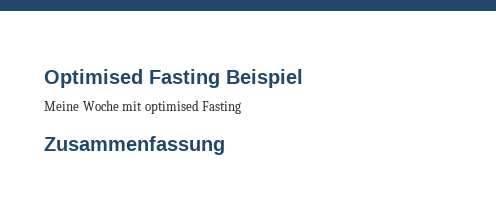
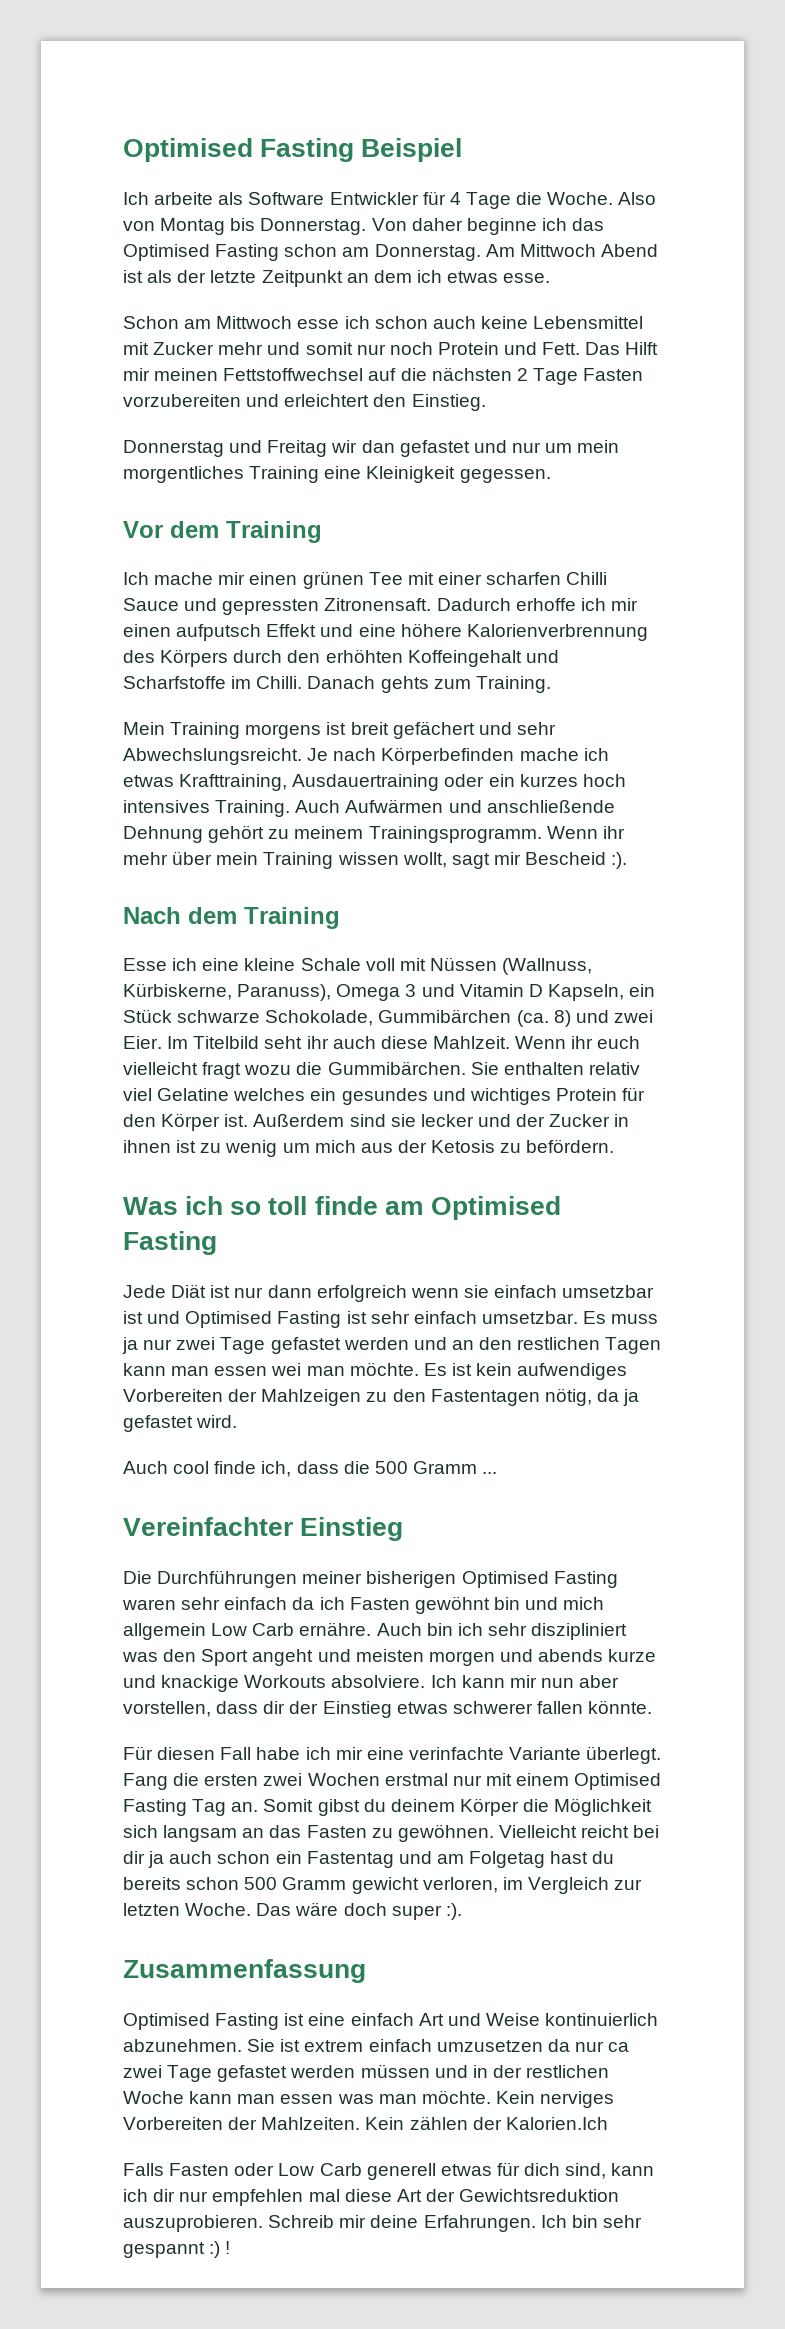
- Meine Woche mit optimised Fasting
+ Ich arbeite als Software Entwickler für 4 Tage die Woche. Also von Montag bis Donnerstag. Von daher beginne ich das Optimised Fasting schon am Donnerstag. Am Mittwoch Abend ist als der letzte Zeitpunkt an dem ich etwas esse.
+ Schon am Mittwoch esse ich schon auch keine Lebensmittel mit Zucker mehr und somit nur noch Protein und Fett. Das Hilft mir meinen Fettstoffwechsel auf die nächsten 2 Tage Fasten vorzubereiten und erleichtert den Einstieg.
+ Donnerstag und Freitag wir dan gefastet und nur um mein morgentliches Training eine Kleinigkeit gegessen.
+ Vor dem Training
+ Ich mache mir einen grünen Tee mit einer scharfen Chilli Sauce und gepressten Zitronensaft. Dadurch erhoffe ich mir einen aufputsch Effekt und eine höhere Kalorienverbrennung des Körpers durch den erhöhten Koffeingehalt und Scharfstoffe im Chilli. Danach gehts zum Training.
+ Mein Training morgens ist breit gefächert und sehr Abwechslungsreicht. Je nach Körperbefinden mache ich etwas Krafttraining, Ausdauertraining oder ein kurzes hoch intensives Training. Auch Aufwärmen und anschließende Dehnung gehört zu meinem Trainingsprogramm. Wenn ihr mehr über mein Training wissen wollt, sagt mir Bescheid :).
+ Nach dem Training
+ Esse ich eine kleine Schale voll mit Nüssen (Wallnuss, Kürbiskerne, Paranuss), Omega 3 und Vitamin D Kapseln, ein Stück schwarze Schokolade, Gummibärchen (ca. 8) und zwei Eier. Im Titelbild seht ihr auch diese Mahlzeit. Wenn ihr euch vielleicht fragt wozu die Gummibärchen. Sie enthalten relativ viel Gelatine welches ein gesundes und wichtiges Protein für den Körper ist. Außerdem sind sie lecker und der Zucker in ihnen ist zu wenig um mich aus der Ketosis zu befördern.
+ Was ich so toll finde am Optimised Fasting
+ Jede Diät ist nur dann erfolgreich wenn sie einfach umsetzbar ist und Optimised Fasting ist sehr einfach umsetzbar. Es muss ja nur zwei Tage gefastet werden und an den restlichen Tagen kann man essen wei man möchte. Es ist kein aufwendiges Vorbereiten der Mahlzeigen zu den Fastentagen nötig, da ja gefastet wird.
+ Auch cool finde ich, dass die 500 Gramm ...
+ Vereinfachter Einstieg
+ Die Durchführungen meiner bisherigen Optimised Fasting waren sehr einfach da ich Fasten gewöhnt bin und mich allgemein Low Carb ernähre. Auch bin ich sehr diszipliniert was den Sport angeht und meisten morgen und abends kurze und knackige Workouts absolviere. Ich kann mir nun aber vorstellen, dass dir der Einstieg etwas schwerer fallen könnte.
+ Für diesen Fall habe ich mir eine verinfachte Variante überlegt. Fang die ersten zwei Wochen erstmal nur mit einem Optimised Fasting Tag an. Somit gibst du deinem Körper die Möglichkeit sich langsam an das Fasten zu gewöhnen. Vielleicht reicht bei dir ja auch schon ein Fastentag und am Folgetag hast du bereits schon 500 Gramm gewicht verloren, im Vergleich zur letzten Woche. Das wäre doch super :).
  Zusammenfassung
+ Optimised Fasting ist eine einfach Art und Weise kontinuierlich abzunehmen. Sie ist extrem einfach umzusetzen da nur ca zwei Tage gefastet werden müssen und in der restlichen Woche kann man essen was man möchte. Kein nerviges Vorbereiten der Mahlzeiten. Kein zählen der Kalorien.Ich
+ Falls Fasten oder Low Carb generell etwas für dich sind, kann ich dir nur empfehlen mal diese Art der Gewichtsreduktion auszuprobieren. Schreib mir deine Erfahrungen. Ich bin sehr gespannt :) !

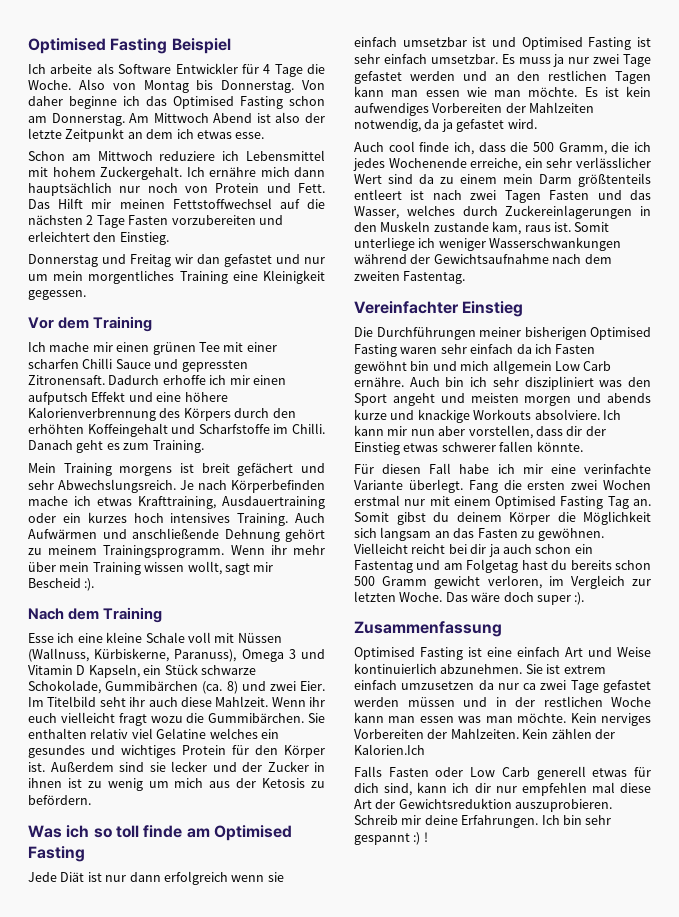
- Am Mittwoch Abend ist als der letzte Zeitpunkt an dem ich etwas esse.
+ Am Mittwoch Abend ist also der letzte Zeitpunkt an dem ich etwas esse.
- Schon am Mittwoch esse ich schon auch keine Lebensmittel mit Zucker mehr und somit nur noch Protein und Fett.
+ Schon am Mittwoch reduziere ich Lebensmittel mit hohem Zuckergehalt. Ich ernähre mich dann hauptsächlich nur noch von Protein und Fett.
- Danach gehts zum Training.
+ Danach geht es zum Training.
- Mein Training morgens ist breit gefächert und sehr Abwechslungsreicht.
+ Mein Training morgens ist breit gefächert und sehr Abwechslungsreich.
- Es muss ja nur zwei Tage gefastet werden und an den restlichen Tagen kann man essen wei man möchte.
+ Es muss ja nur zwei Tage gefastet werden und an den restlichen Tagen kann man essen wie man möchte.
- Es ist kein aufwendiges Vorbereiten der Mahlzeigen zu den Fastentagen nötig, da ja gefastet wird.
+ Es ist kein aufwendiges Vorbereiten der Mahlzeiten notwendig, da ja gefastet wird.
- Auch cool finde ich, dass die 500 Gramm ...
+ Auch cool finde ich, dass die 500 Gramm, die ich jedes Wochenende erreiche, ein sehr verlässlicher Wert sind da zu einem mein Darm größtenteils entleert ist nach zwei Tagen Fasten und das Wasser, welches durch Zuckereinlagerungen in den Muskeln zustande kam, raus ist. Somit unterliege ich weniger Wasserschwankungen während der Gewichtsaufnahme nach dem zweiten Fastentag.

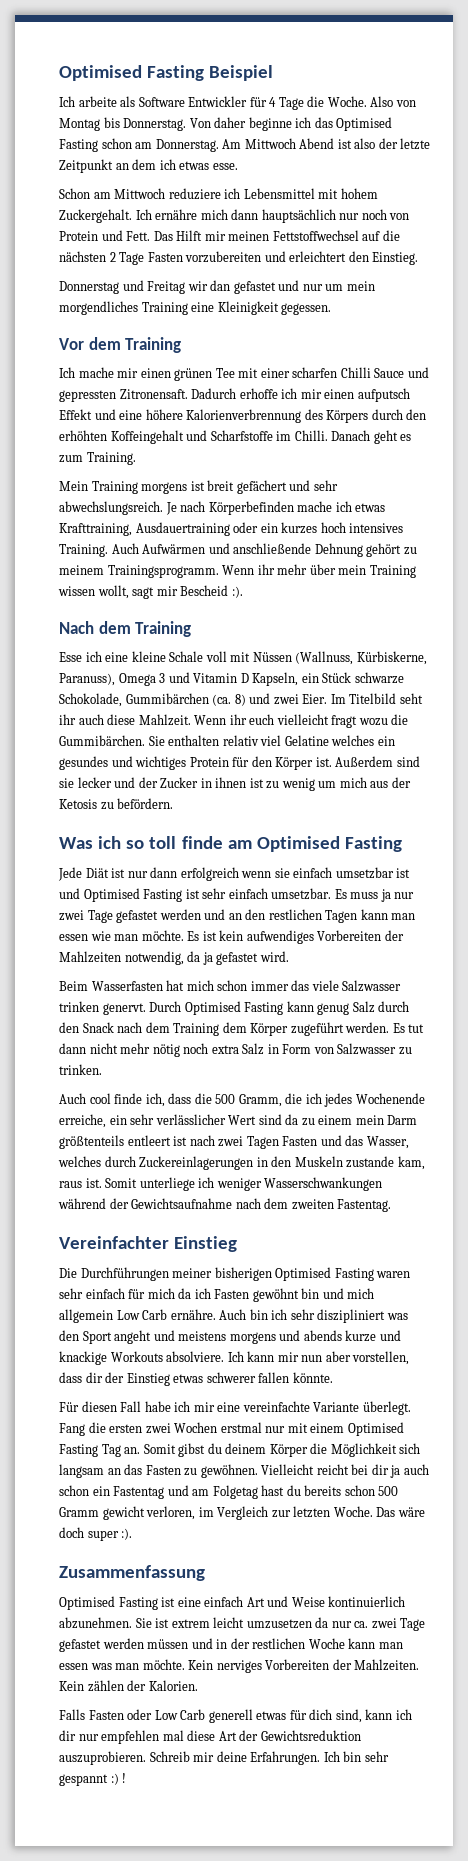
- Donnerstag und Freitag wir dan gefastet und nur um mein morgentliches Training eine Kleinigkeit gegessen.
+ Donnerstag und Freitag wir dan gefastet und nur um mein morgendliches Training eine Kleinigkeit gegessen.
- Mein Training morgens ist breit gefächert und sehr Abwechslungsreich.
+ Mein Training morgens ist breit gefächert und sehr abwechslungsreich.
+ Beim Wasserfasten hat mich schon immer das viele Salzwasser trinken genervt. Durch Optimised Fasting kann genug Salz durch den Snack nach dem Training dem Körper zugeführt werden. Es tut dann nicht mehr nötig noch extra Salz in Form von Salzwasser zu trinken.
- Die Durchführungen meiner bisherigen Optimised Fasting waren sehr einfach da ich Fasten gewöhnt bin und mich allgemein Low Carb ernähre.
+ Die Durchführungen meiner bisherigen Optimised Fasting waren sehr einfach für mich da ich Fasten gewöhnt bin und mich allgemein Low Carb ernähre.
- Auch bin ich sehr diszipliniert was den Sport angeht und meisten morgen und abends kurze und knackige Workouts absolviere.
+ Auch bin ich sehr diszipliniert was den Sport angeht und meistens morgens und abends kurze und knackige Workouts absolviere.
- Für diesen Fall habe ich mir eine verinfachte Variante überlegt.
+ Für diesen Fall habe ich mir eine vereinfachte Variante überlegt.
- Sie ist extrem einfach umzusetzen da nur ca zwei Tage gefastet werden müssen und in der restlichen Woche kann man essen was man möchte.
+ Sie ist extrem leicht umzusetzen da nur ca. zwei Tage gefastet werden müssen und in der restlichen Woche kann man essen was man möchte.
- Kein zählen der Kalorien.Ich
+ Kein zählen der Kalorien.

